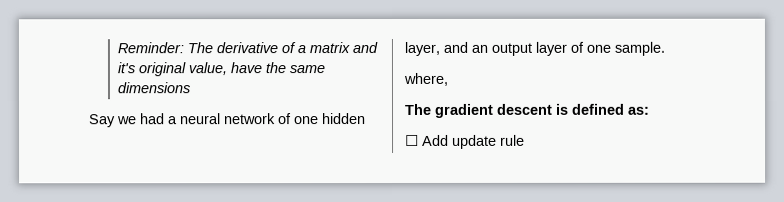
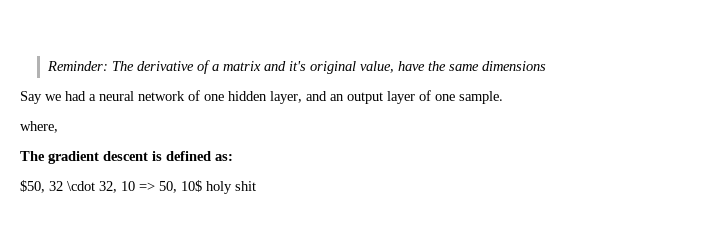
- ☐ Add update rule
+ $50, 32 \cdot 32, 10 => 50, 10$ holy shit

